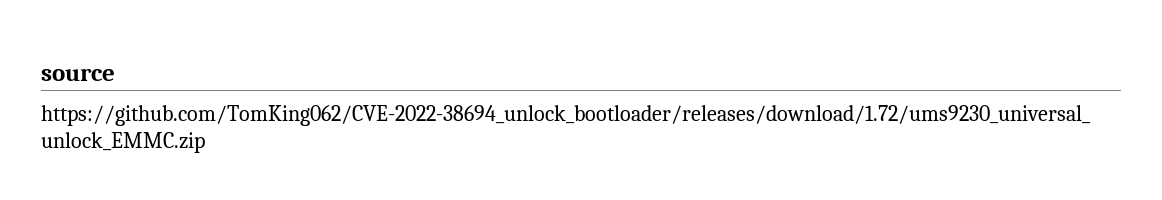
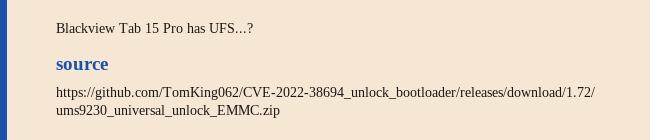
+ Blackview Tab 15 Pro has UFS...?

